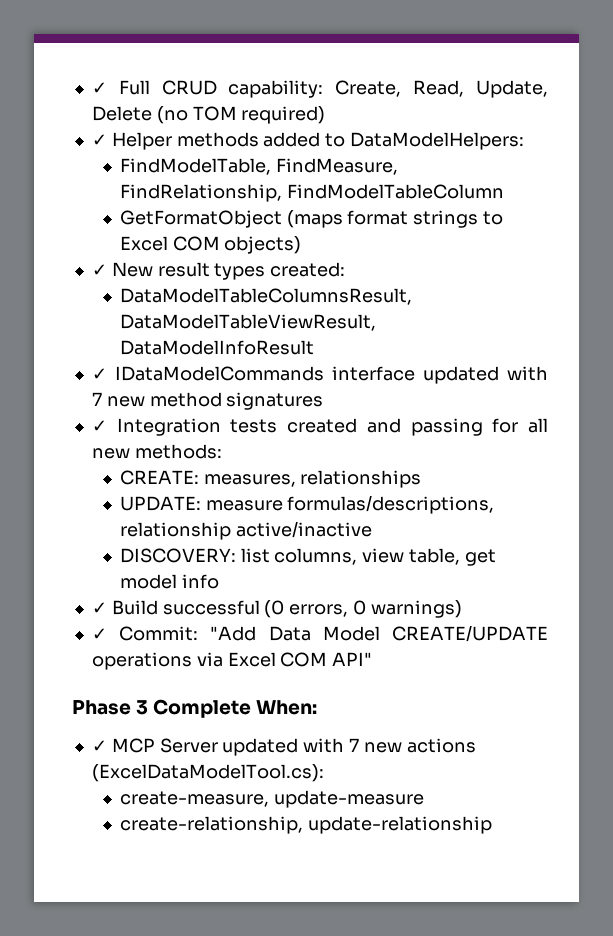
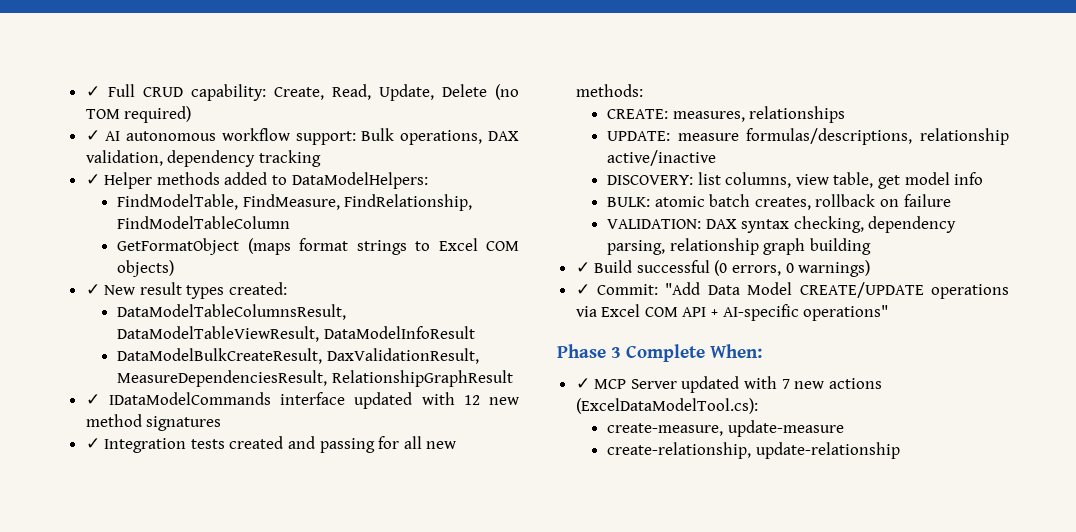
+ ✓ AI autonomous workflow support: Bulk operations, DAX validation, dependency tracking
+ DataModelBulkCreateResult, DaxValidationResult, MeasureDependenciesResult, RelationshipGraphResult
- ✓ IDataModelCommands interface updated with 7 new method signatures
+ ✓ IDataModelCommands interface updated with 12 new method signatures
+ BULK: atomic batch creates, rollback on failure
+ VALIDATION: DAX syntax checking, dependency parsing, relationship graph building
- ✓ Commit: "Add Data Model CREATE/UPDATE operations via Excel COM API"
+ ✓ Commit: "Add Data Model CREATE/UPDATE operations via Excel COM API + AI-specific operations"

